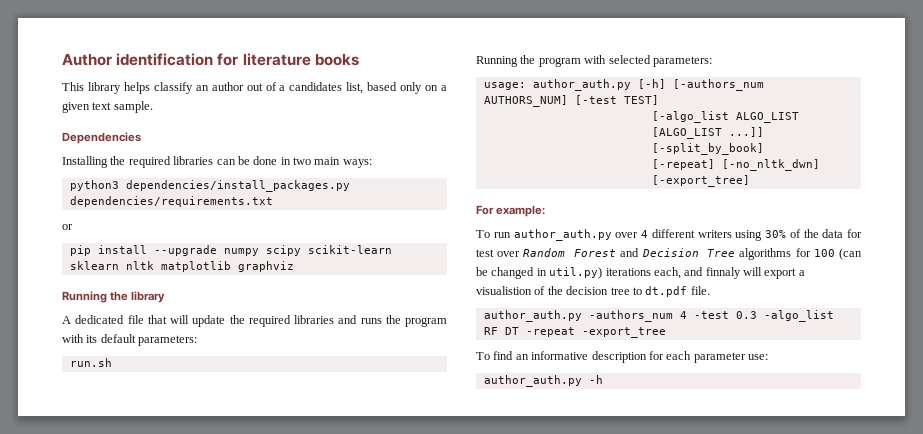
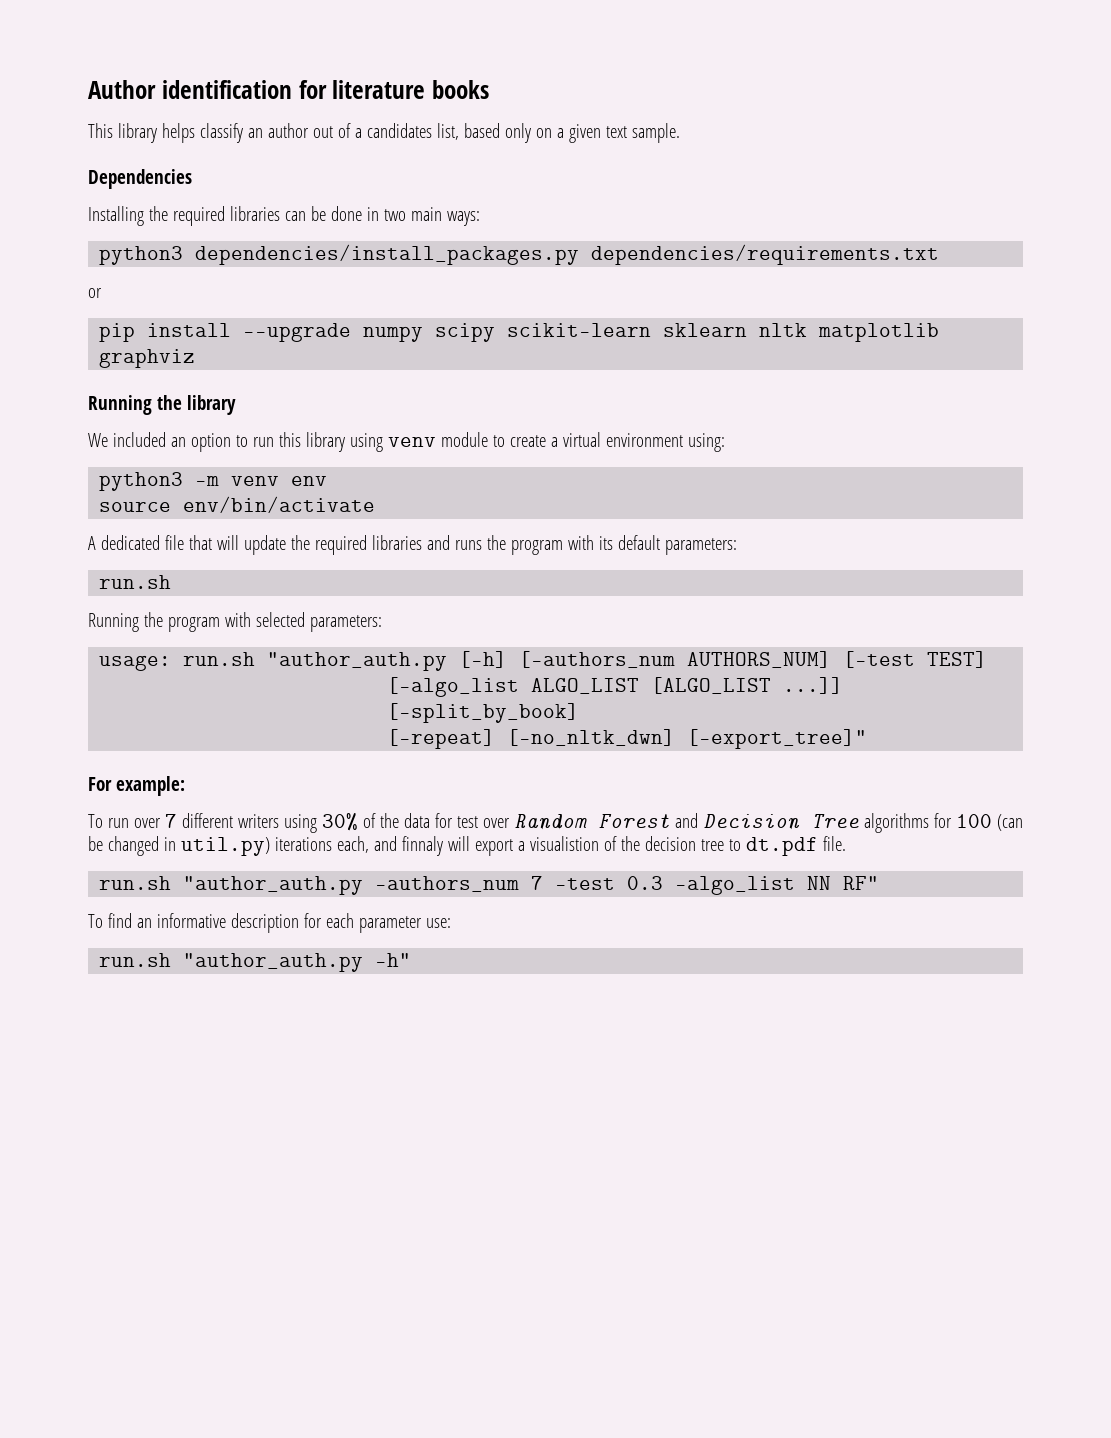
+ We included an option to run this library using venv module to create a virtual environment using:
+ python3 -m venv env
+ source env/bin/activate
- usage: author_auth.py [-h] [-authors_num AUTHORS_NUM] [-test TEST]
+ usage: run.sh "author_auth.py [-h] [-authors_num AUTHORS_NUM] [-test TEST]
- [-repeat] [-no_nltk_dwn] [-export_tree]
+ [-repeat] [-no_nltk_dwn] [-export_tree]"
- To run author_auth.py over 4 different writers using 30% of the data for test over Random Forest and Decision Tree algorithms for 100 (can be changed in util.py) iterations each, and finnaly will export a visualistion of the decision tree to dt.pdf file.
+ To run over 7 different writers using 30% of the data for test over Random Forest and Decision Tree algorithms for 100 (can be changed in util.py) iterations each, and finnaly will export a visualistion of the decision tree to dt.pdf file.
- author_auth.py -authors_num 4 -test 0.3 -algo_list RF DT -repeat -export_tree
+ run.sh "author_auth.py -authors_num 7 -test 0.3 -algo_list NN RF"
- author_auth.py -h
+ run.sh "author_auth.py -h"

